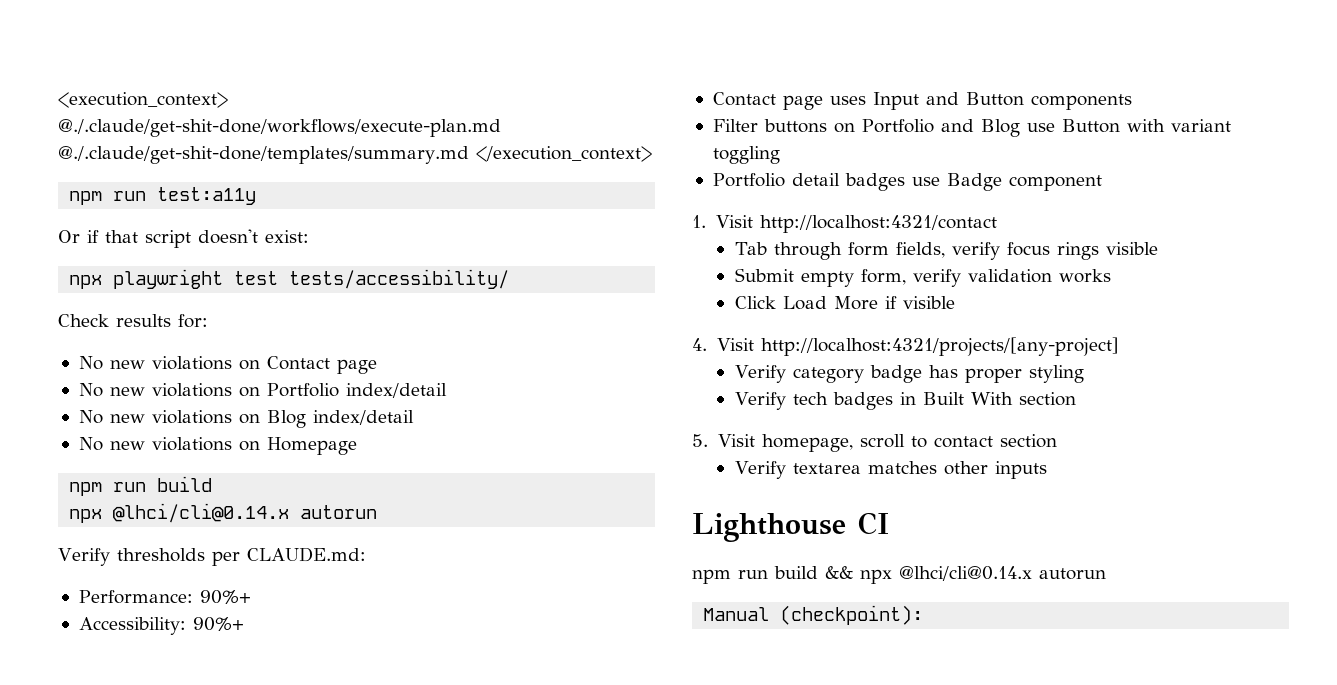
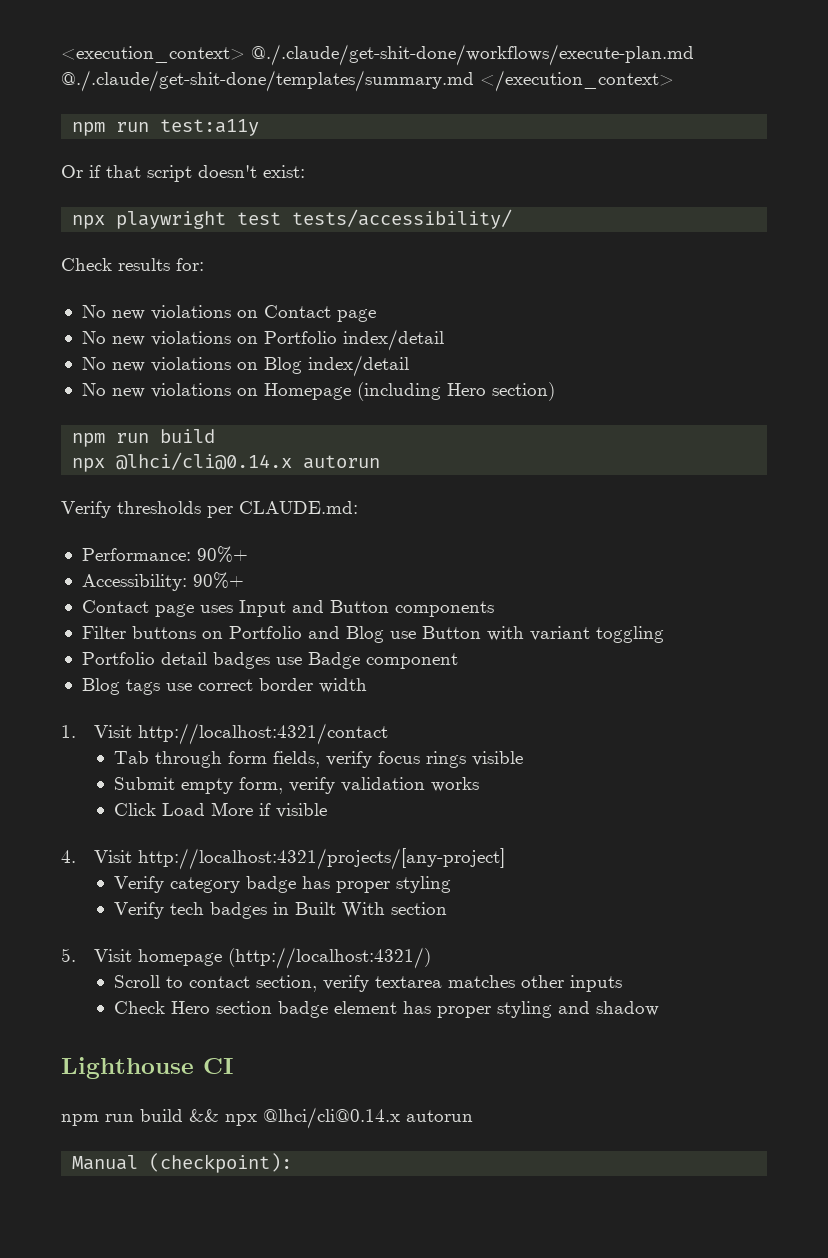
- No new violations on Homepage
+ No new violations on Homepage (including Hero section)
+ Blog tags use correct border width
- 5. Visit homepage, scroll to contact section
- Verify textarea matches other inputs
+ 5. Visit homepage (http://localhost:4321/)
+ Scroll to contact section, verify textarea matches other inputs
+ Check Hero section badge element has proper styling and shadow

